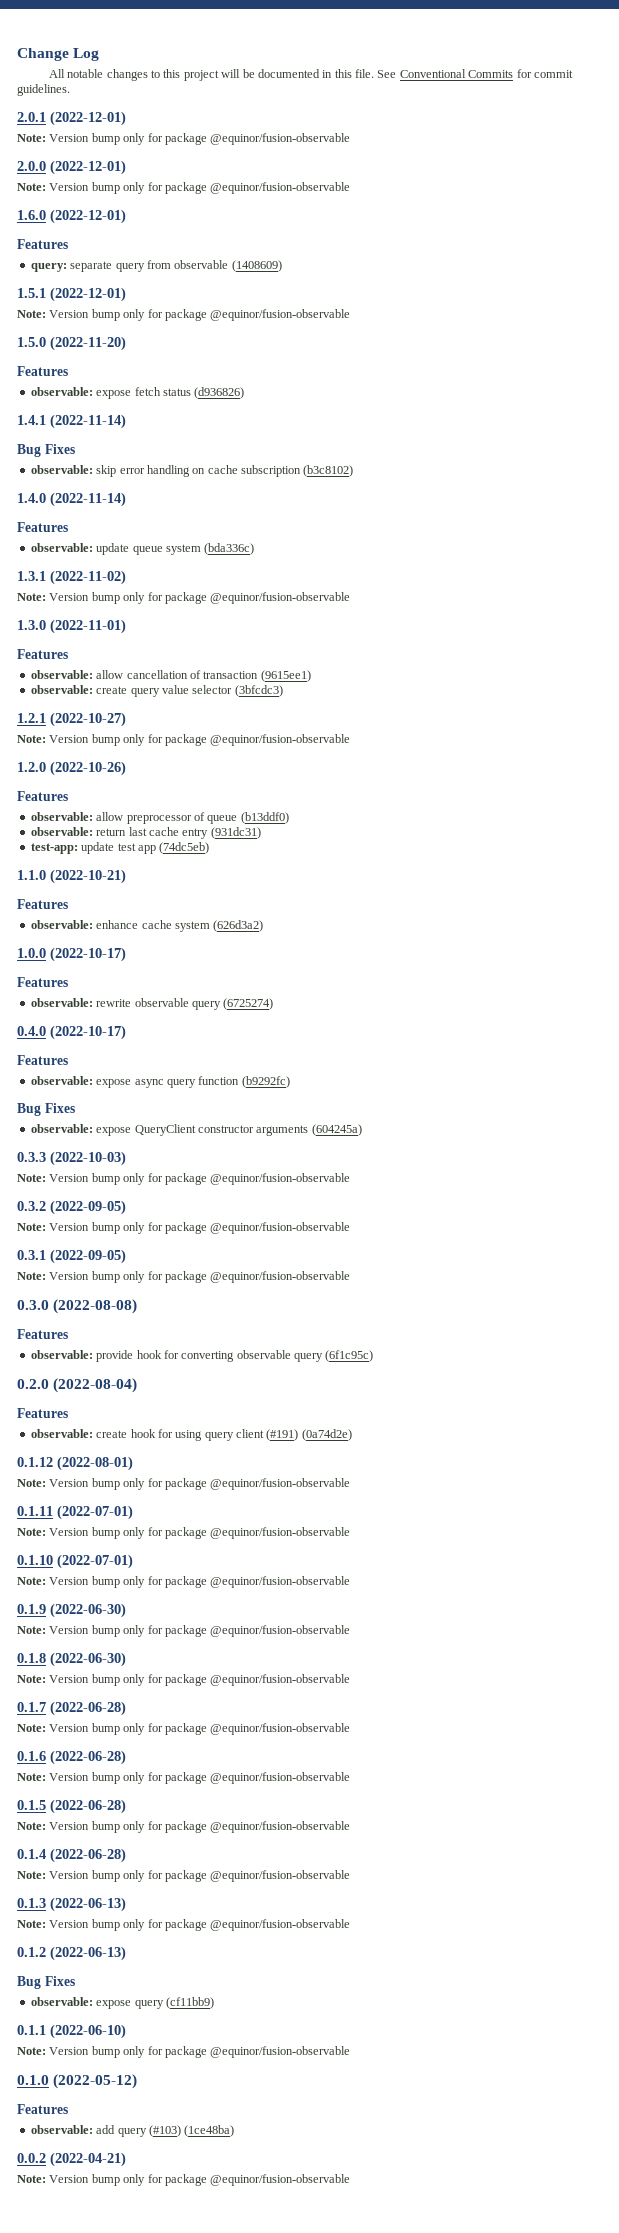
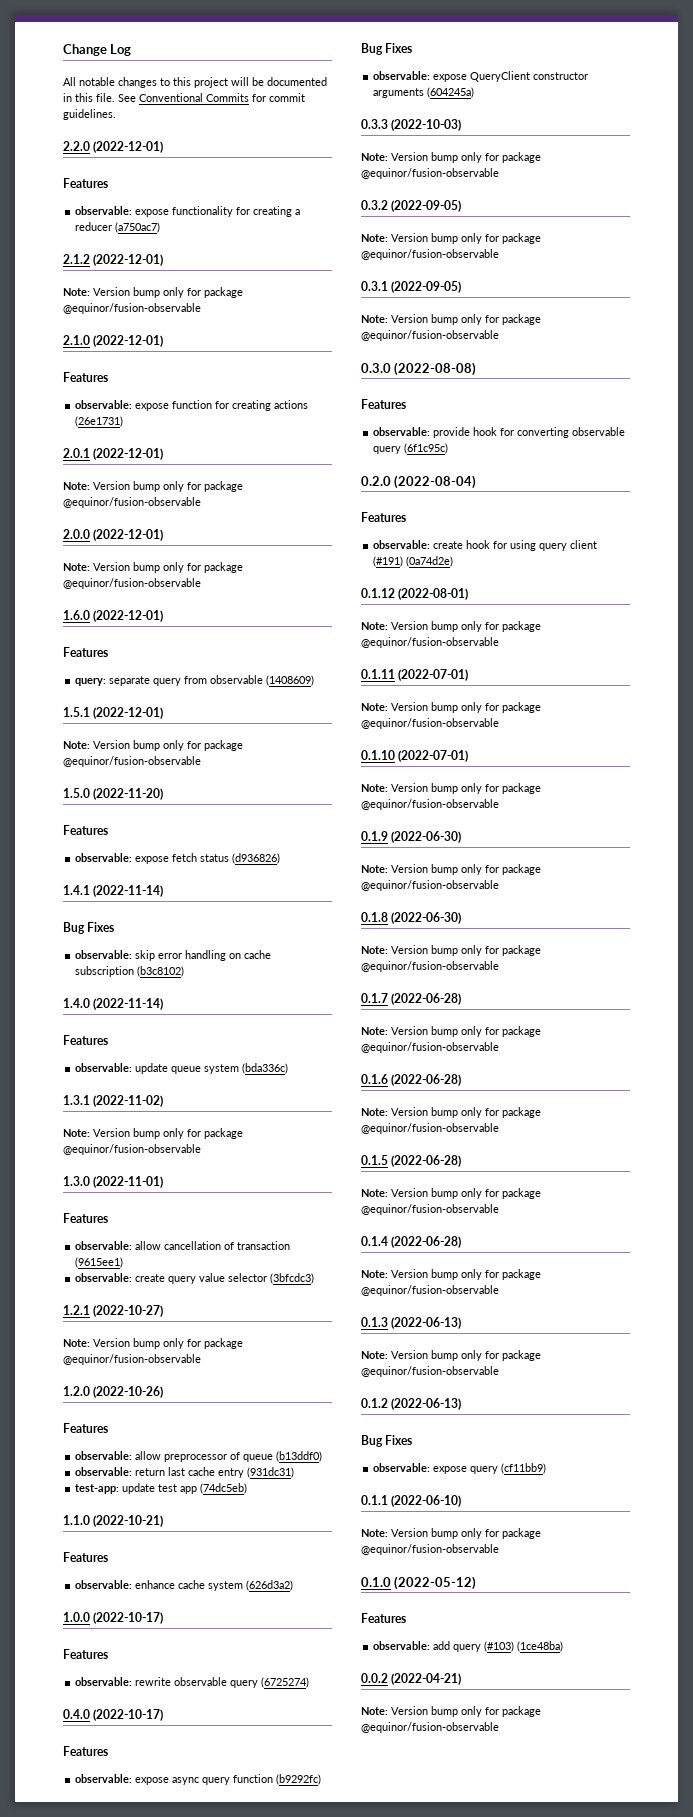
+ 2.2.0 (2022-12-01)
+ Features
+ observable: expose functionality for creating a reducer (a750ac7)
+ 2.1.2 (2022-12-01)
+ Note: Version bump only for package @equinor/fusion-observable
+ 2.1.0 (2022-12-01)
+ Features
+ observable: expose function for creating actions (26e1731)

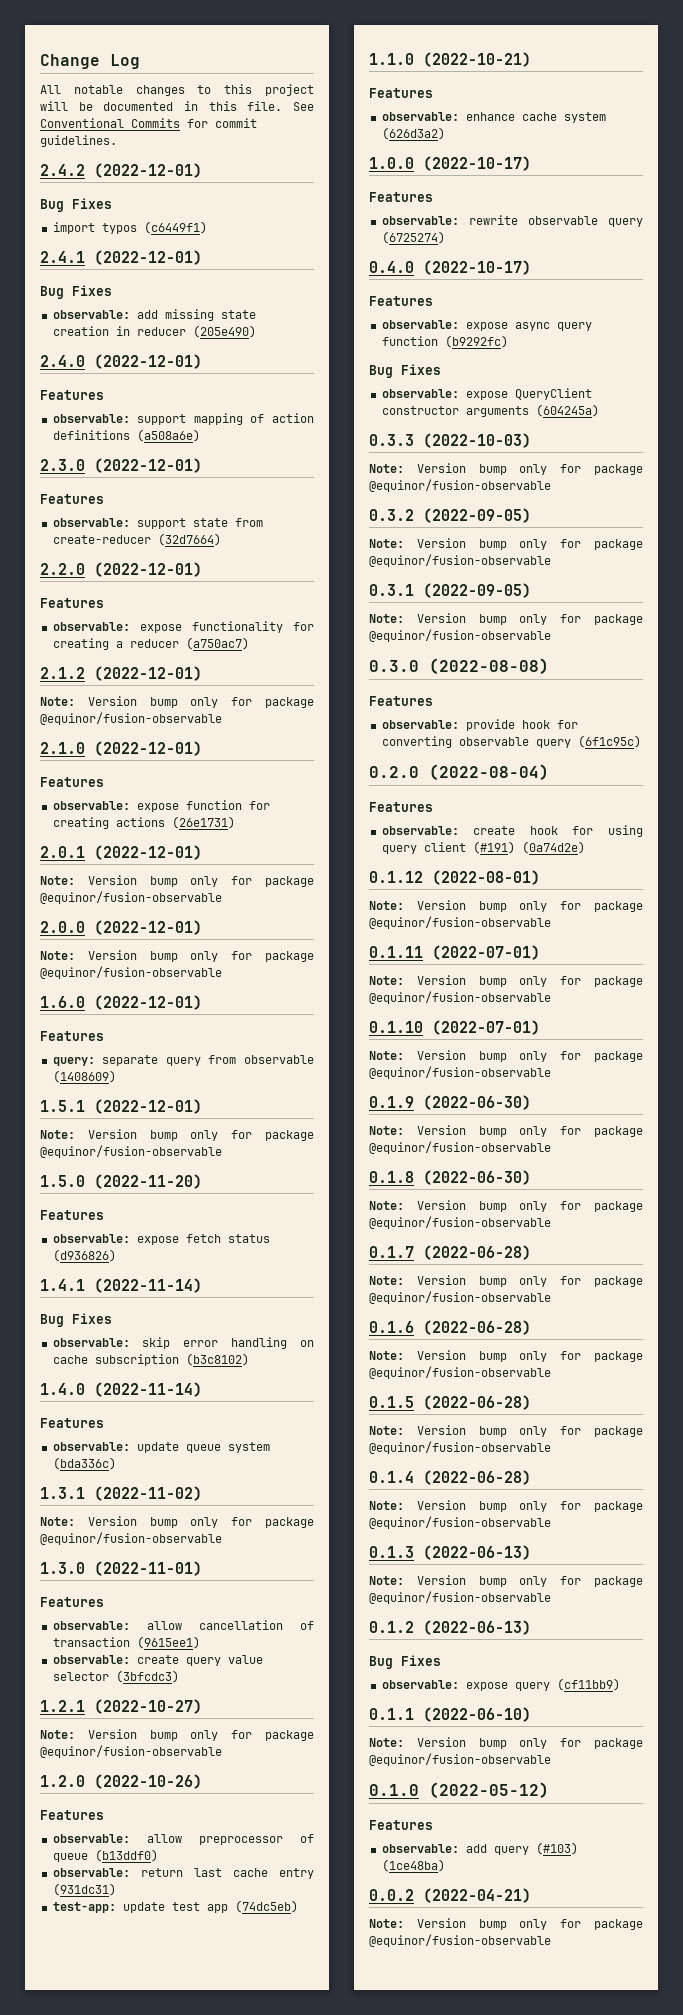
+ 2.4.2 (2022-12-01)
+ Bug Fixes
+ import typos (c6449f1)
+ 2.4.1 (2022-12-01)
+ Bug Fixes
+ observable: add missing state creation in reducer (205e490)
+ 2.4.0 (2022-12-01)
+ Features
+ observable: support mapping of action definitions (a508a6e)
+ 2.3.0 (2022-12-01)
+ Features
+ observable: support state from create-reducer (32d7664)

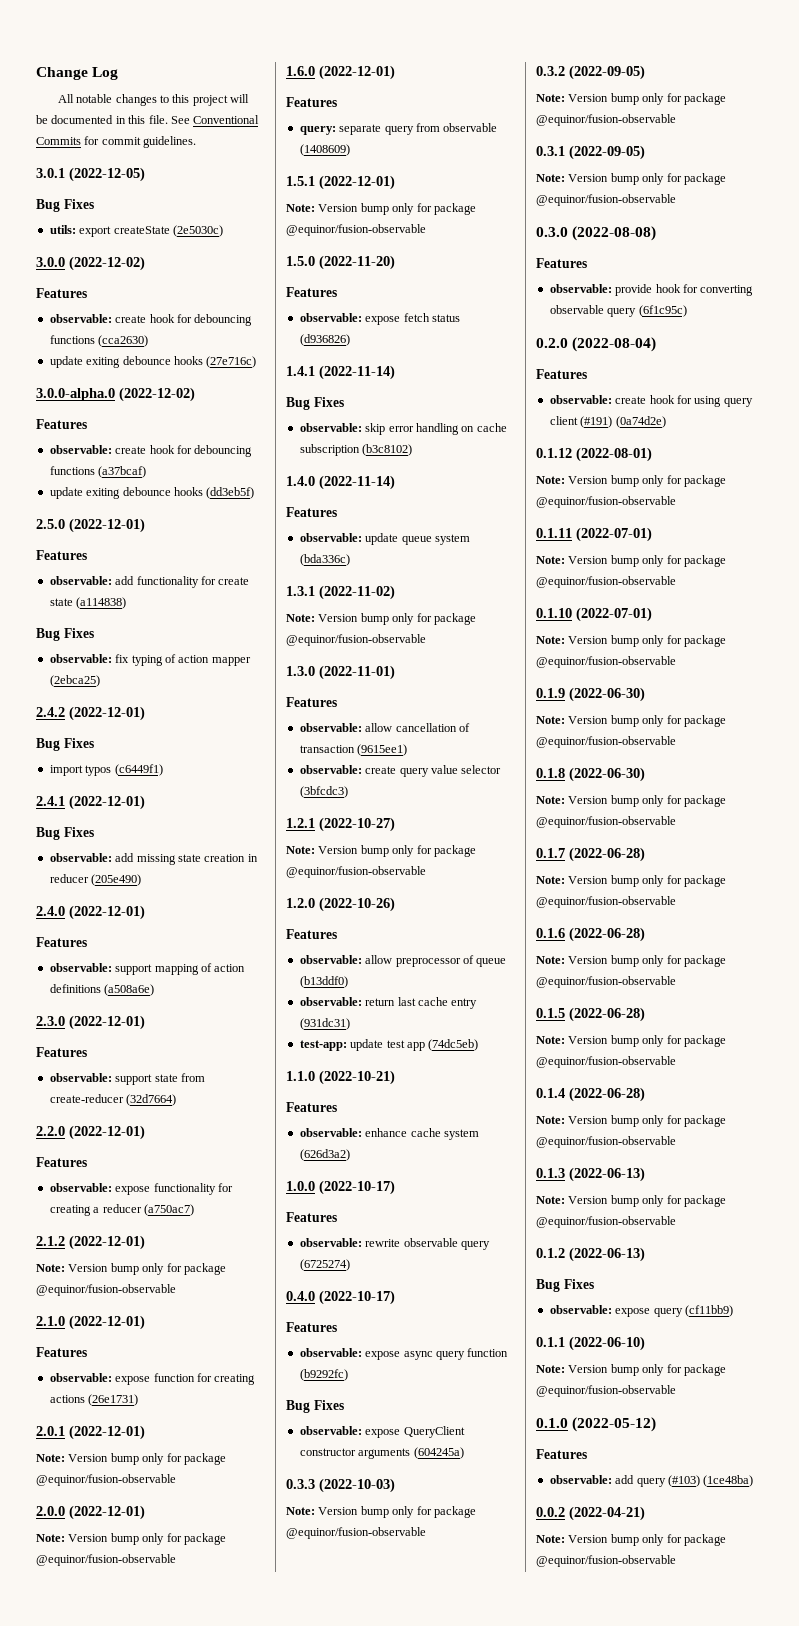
+ 3.0.1 (2022-12-05)
+ Bug Fixes
+ utils: export createState (2e5030c)
+ 3.0.0 (2022-12-02)
+ Features
+ observable: create hook for debouncing functions (cca2630)
+ update exiting debounce hooks (27e716c)
+ 3.0.0-alpha.0 (2022-12-02)
+ Features
+ observable: create hook for debouncing functions (a37bcaf)
+ update exiting debounce hooks (dd3eb5f)
+ 2.5.0 (2022-12-01)
+ Features
+ observable: add functionality for create state (a114838)
+ Bug Fixes
+ observable: fix typing of action mapper (2ebca25)

